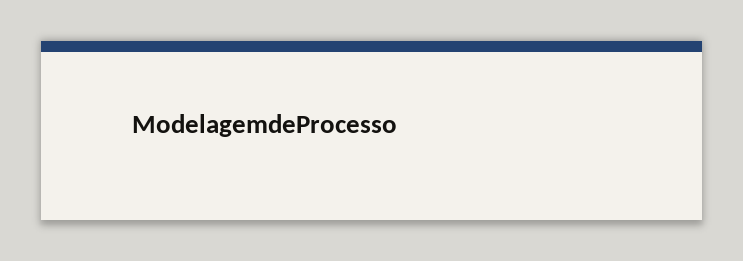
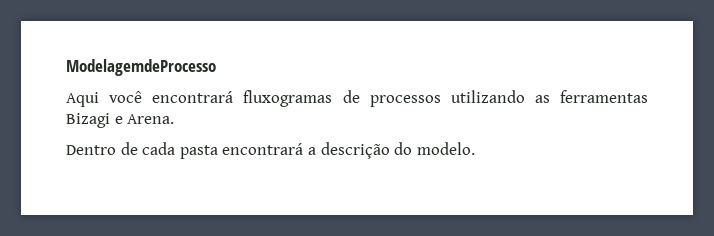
+ Aqui você encontrará fluxogramas de processos utilizando as ferramentas Bizagi e Arena.
+ Dentro de cada pasta encontrará a descrição do modelo.

